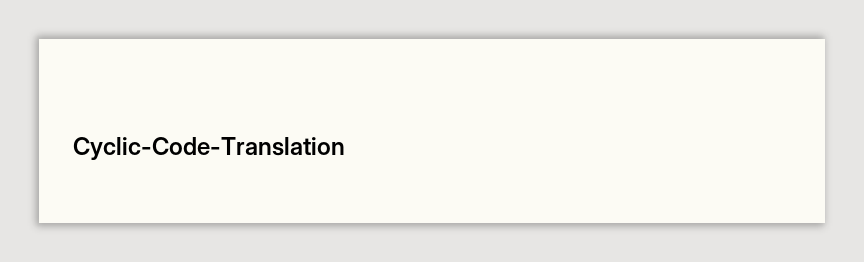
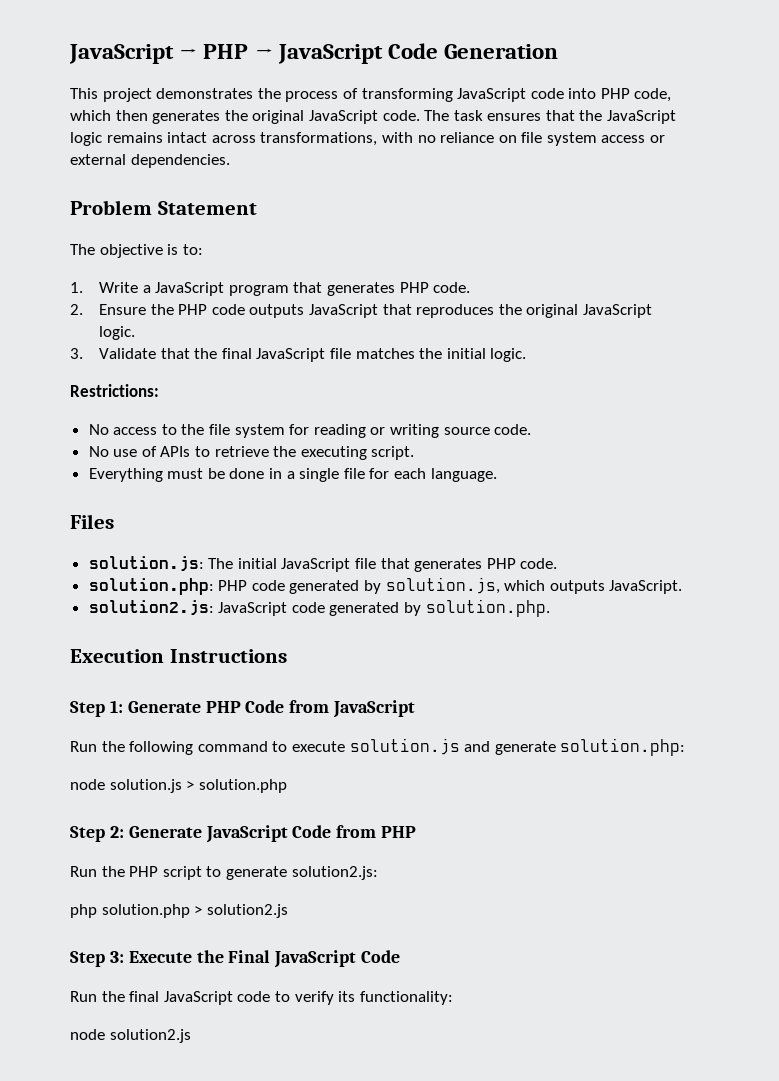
- Cyclic-Code-Translation
+ JavaScript → PHP → JavaScript Code Generation
+ This project demonstrates the process of transforming JavaScript code into PHP code, which then generates the original JavaScript code. The task ensures that the JavaScript logic remains intact across transformations, with no reliance on file system access or external dependencies.
+ Problem Statement
+ The objective is to:
+ 1. Write a JavaScript program that generates PHP code.
+ 2. Ensure the PHP code outputs JavaScript that reproduces the original JavaScript logic.
+ 3. Validate that the final JavaScript file matches the initial logic.
+ Restrictions:
+ No access to the file system for reading or writing source code.
+ No use of APIs to retrieve the executing script.
+ Everything must be done in a single file for each language.
+ Files
+ solution.js: The initial JavaScript file that generates PHP code.
+ solution.php: PHP code generated by solution.js, which outputs JavaScript.
+ solution2.js: JavaScript code generated by solution.php.
+ Execution Instructions
+ Step 1: Generate PHP Code from JavaScript
+ Run the following command to execute solution.js and generate solution.php:
+ node solution.js > solution.php
+ Step 2: Generate JavaScript Code from PHP
+ Run the PHP script to generate solution2.js:
+ php solution.php > solution2.js
+ Step 3: Execute the Final JavaScript Code
+ Run the final JavaScript code to verify its functionality:
+ node solution2.js

